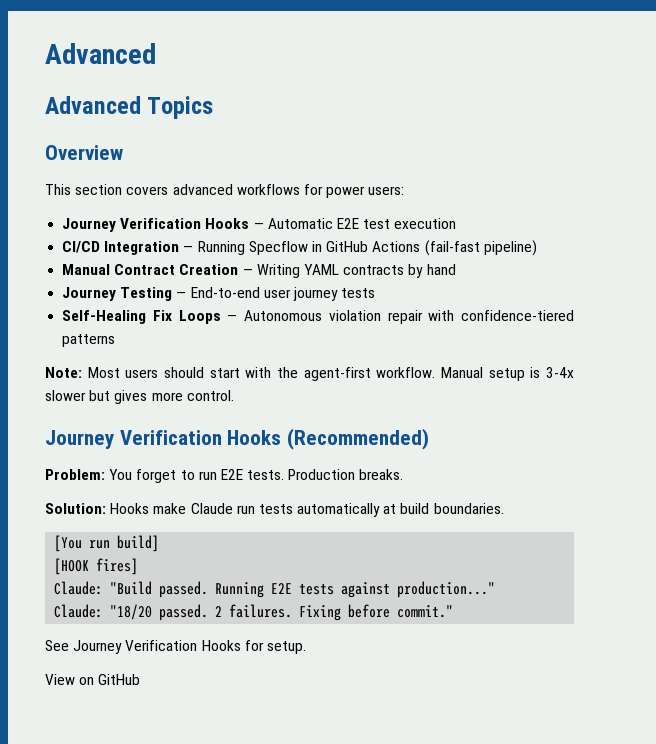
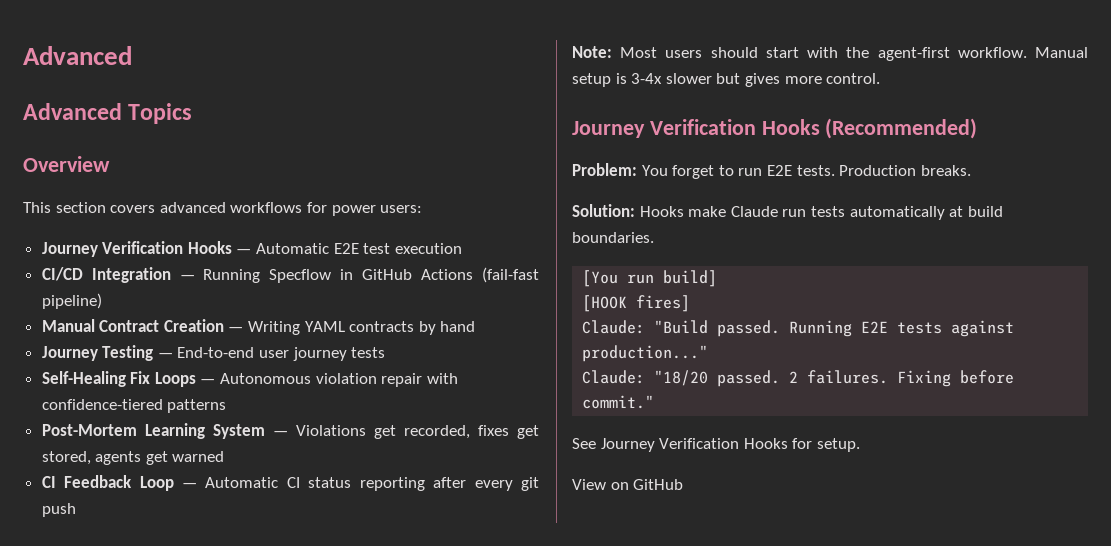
+ Post-Mortem Learning System — Violations get recorded, fixes get stored, agents get warned
+ CI Feedback Loop — Automatic CI status reporting after every git push

